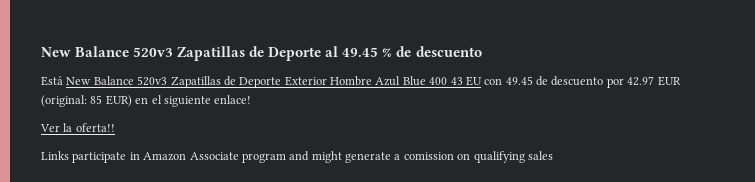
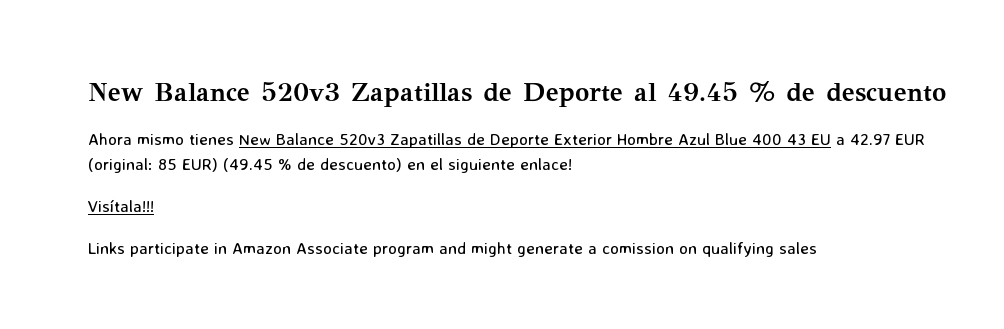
- Está New Balance 520v3 Zapatillas de Deporte Exterior Hombre Azul Blue 400 43 EU con 49.45 de descuento por 42.97 EUR (original: 85 EUR) en el siguiente enlace!
+ Ahora mismo tienes New Balance 520v3 Zapatillas de Deporte Exterior Hombre Azul Blue 400 43 EU a 42.97 EUR (original: 85 EUR) (49.45 % de descuento) en el siguiente enlace!
- Ver la oferta!!
+ Visítala!!!

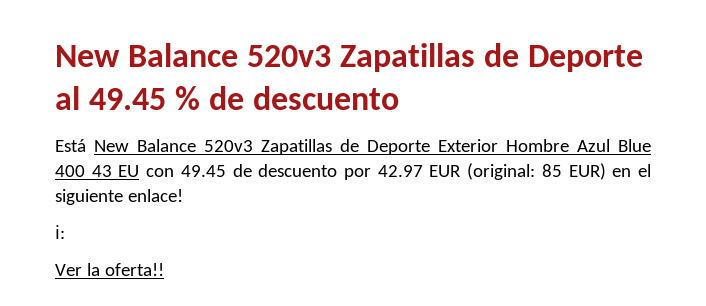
- Ahora mismo tienes New Balance 520v3 Zapatillas de Deporte Exterior Hombre Azul Blue 400 43 EU a 42.97 EUR (original: 85 EUR) (49.45 % de descuento) en el siguiente enlace!
+ Está New Balance 520v3 Zapatillas de Deporte Exterior Hombre Azul Blue 400 43 EU con 49.45 de descuento por 42.97 EUR (original: 85 EUR) en el siguiente enlace!
- Visítala!!!
- Links participate in Amazon Associate program and might generate a comission on qualifying sales
+ ℹ:
+ Ver la oferta!!

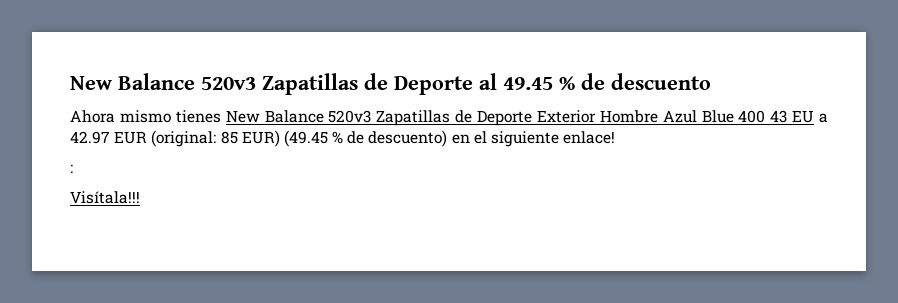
- Está New Balance 520v3 Zapatillas de Deporte Exterior Hombre Azul Blue 400 43 EU con 49.45 de descuento por 42.97 EUR (original: 85 EUR) en el siguiente enlace!
+ Ahora mismo tienes New Balance 520v3 Zapatillas de Deporte Exterior Hombre Azul Blue 400 43 EU a 42.97 EUR (original: 85 EUR) (49.45 % de descuento) en el siguiente enlace!
- ℹ:
- Ver la oferta!!
+ :
+ Visítala!!!

